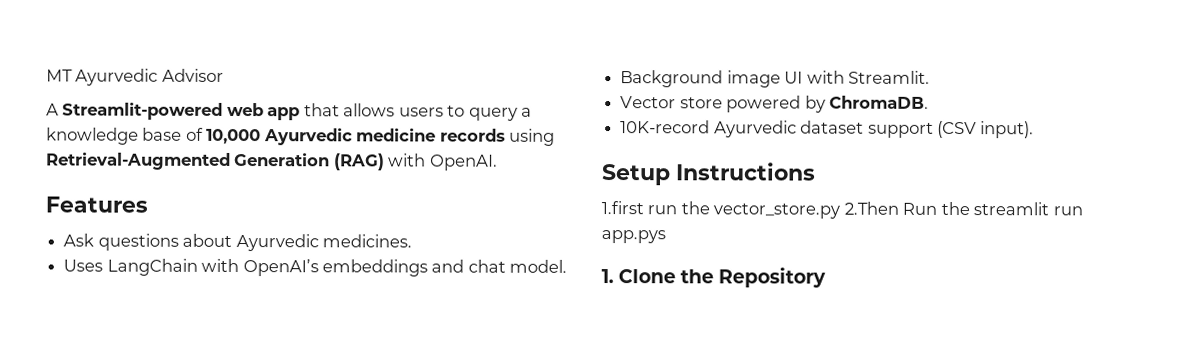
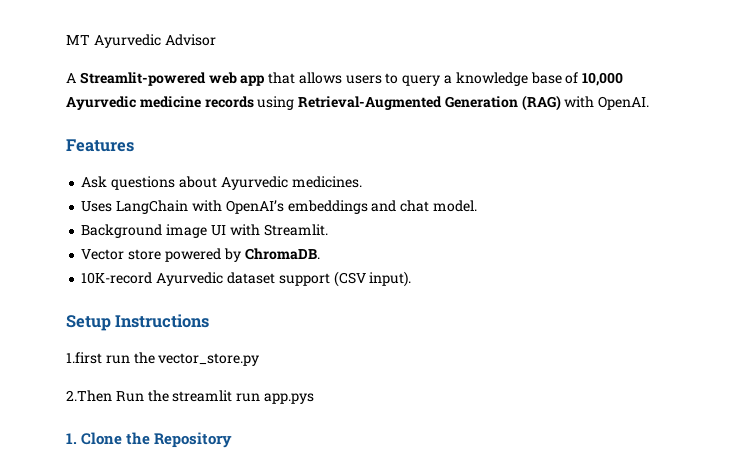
- 1.first run the vector_store.py 2.Then Run the streamlit run app.pys
+ 1.first run the vector_store.py
+ 2.Then Run the streamlit run app.pys

